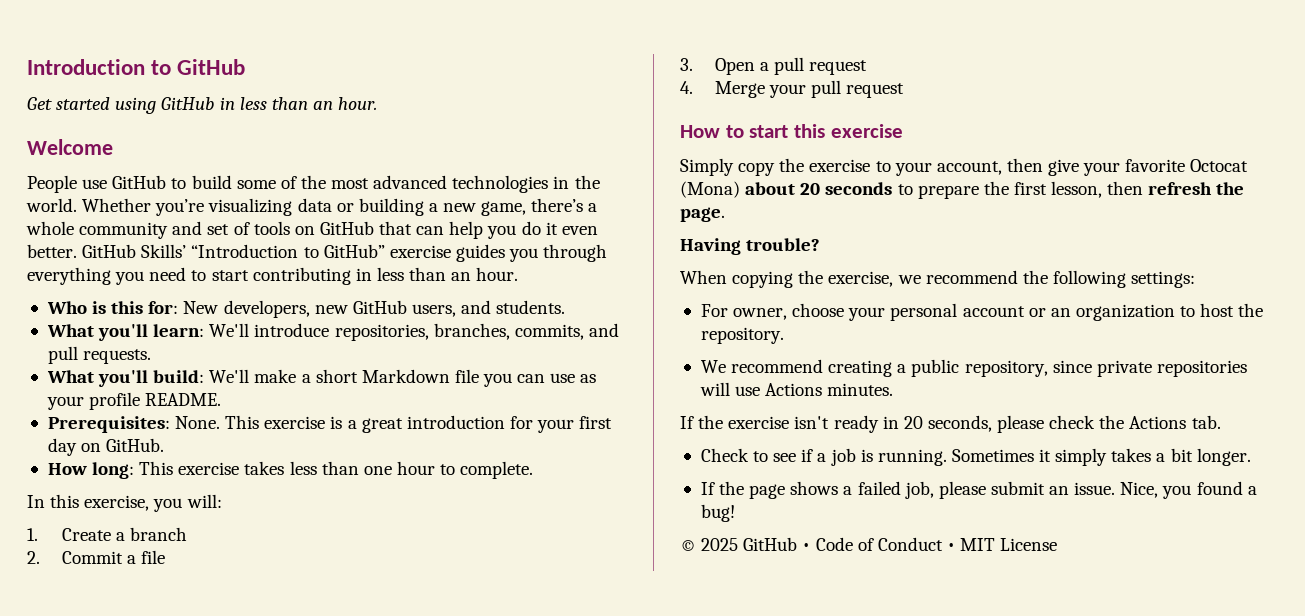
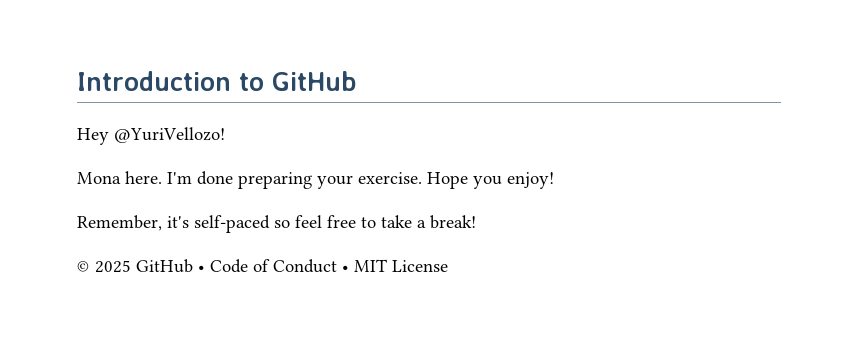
- Get started using GitHub in less than an hour.
- Welcome
- People use GitHub to build some of the most advanced technologies in the world. Whether you’re visualizing data or building a new game, there’s a whole community and set of tools on GitHub that can help you do it even better. GitHub Skills’ “Introduction to GitHub” exercise guides you through everything you need to start contributing in less than an hour.
- Who is this for: New developers, new GitHub users, and students.
- What you'll learn: We'll introduce repositories, branches, commits, and pull requests.
- What you'll build: We'll make a short Markdown file you can use as your profile README.
- Prerequisites: None. This exercise is a great introduction for your first day on GitHub.
- How long: This exercise takes less than one hour to complete.
- In this exercise, you will:
- 1. Create a branch
- 2. Commit a file
- 3. Open a pull request
- 4. Merge your pull request
- How to start this exercise
- Simply copy the exercise to your account, then give your favorite Octocat (Mona) about 20 seconds to prepare the first lesson, then refresh the page.
- Having trouble?
- When copying the exercise, we recommend the following settings:
- For owner, choose your personal account or an organization to host the repository.
- We recommend creating a public repository, since private repositories will use Actions minutes.
- If the exercise isn't ready in 20 seconds, please check the Actions tab.
- Check to see if a job is running. Sometimes it simply takes a bit longer.
- If the page shows a failed job, please submit an issue. Nice, you found a bug!
+ Hey @YuriVellozo!
+ Mona here. I'm done preparing your exercise. Hope you enjoy!
+ Remember, it's self-paced so feel free to take a break!

